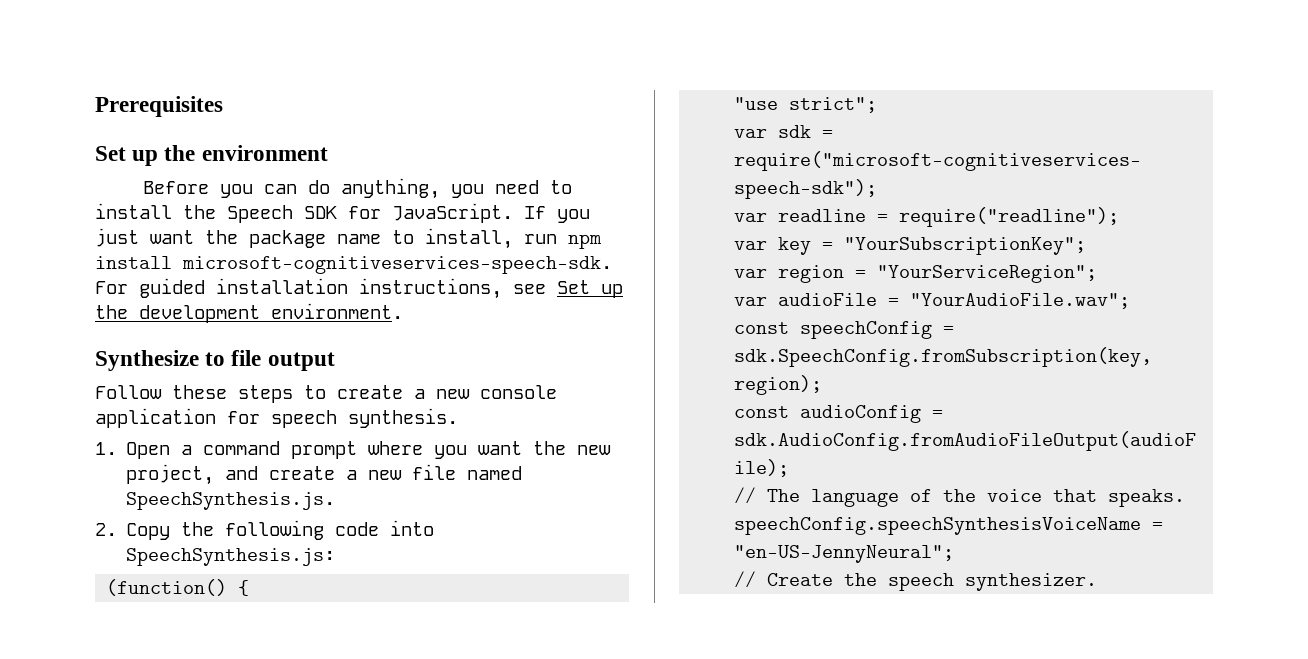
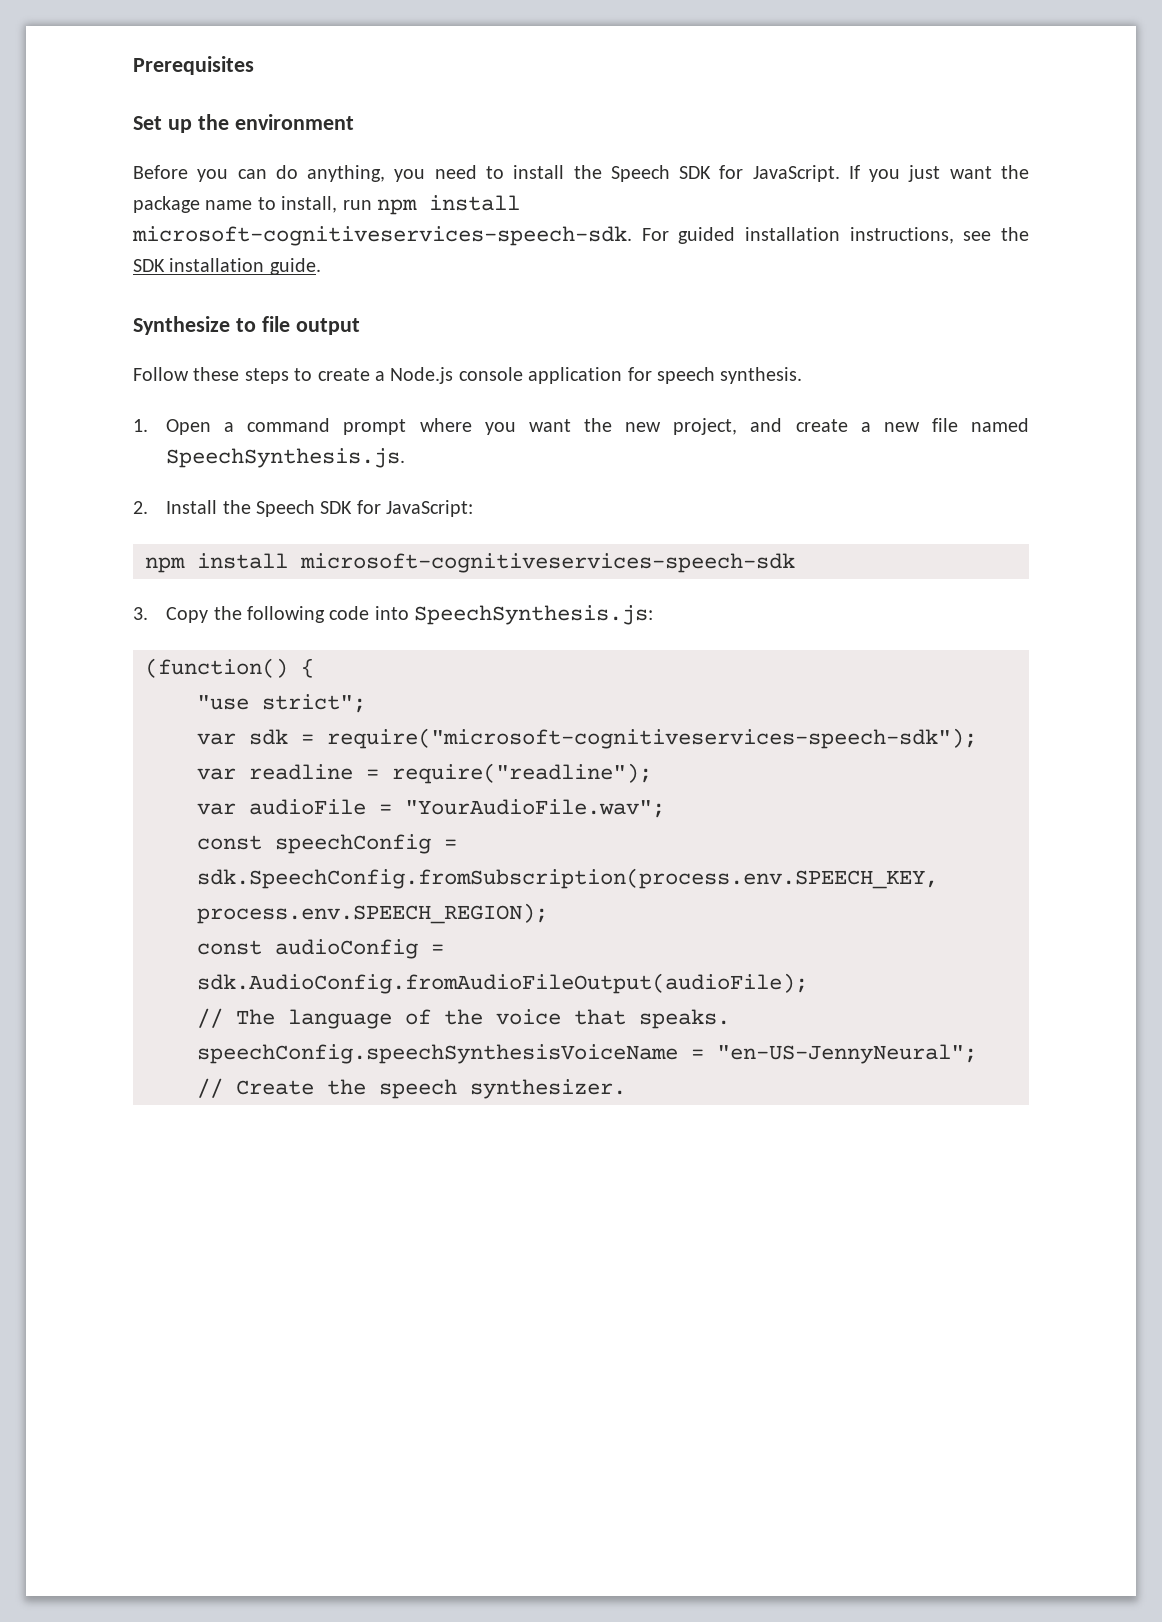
- For guided installation instructions, see Set up the development environment.
+ For guided installation instructions, see the SDK installation guide.
- Follow these steps to create a new console application for speech synthesis.
+ Follow these steps to create a Node.js console application for speech synthesis.
- 2. Copy the following code into SpeechSynthesis.js:
+ 2. Install the Speech SDK for JavaScript:
+ npm install microsoft-cognitiveservices-speech-sdk
+ 3. Copy the following code into SpeechSynthesis.js:
- var key = "YourSubscriptionKey";
- var region = "YourServiceRegion";
- const speechConfig = sdk.SpeechConfig.fromSubscription(key, region);
+ const speechConfig = sdk.SpeechConfig.fromSubscription(process.env.SPEECH_KEY, process.env.SPEECH_REGION);

